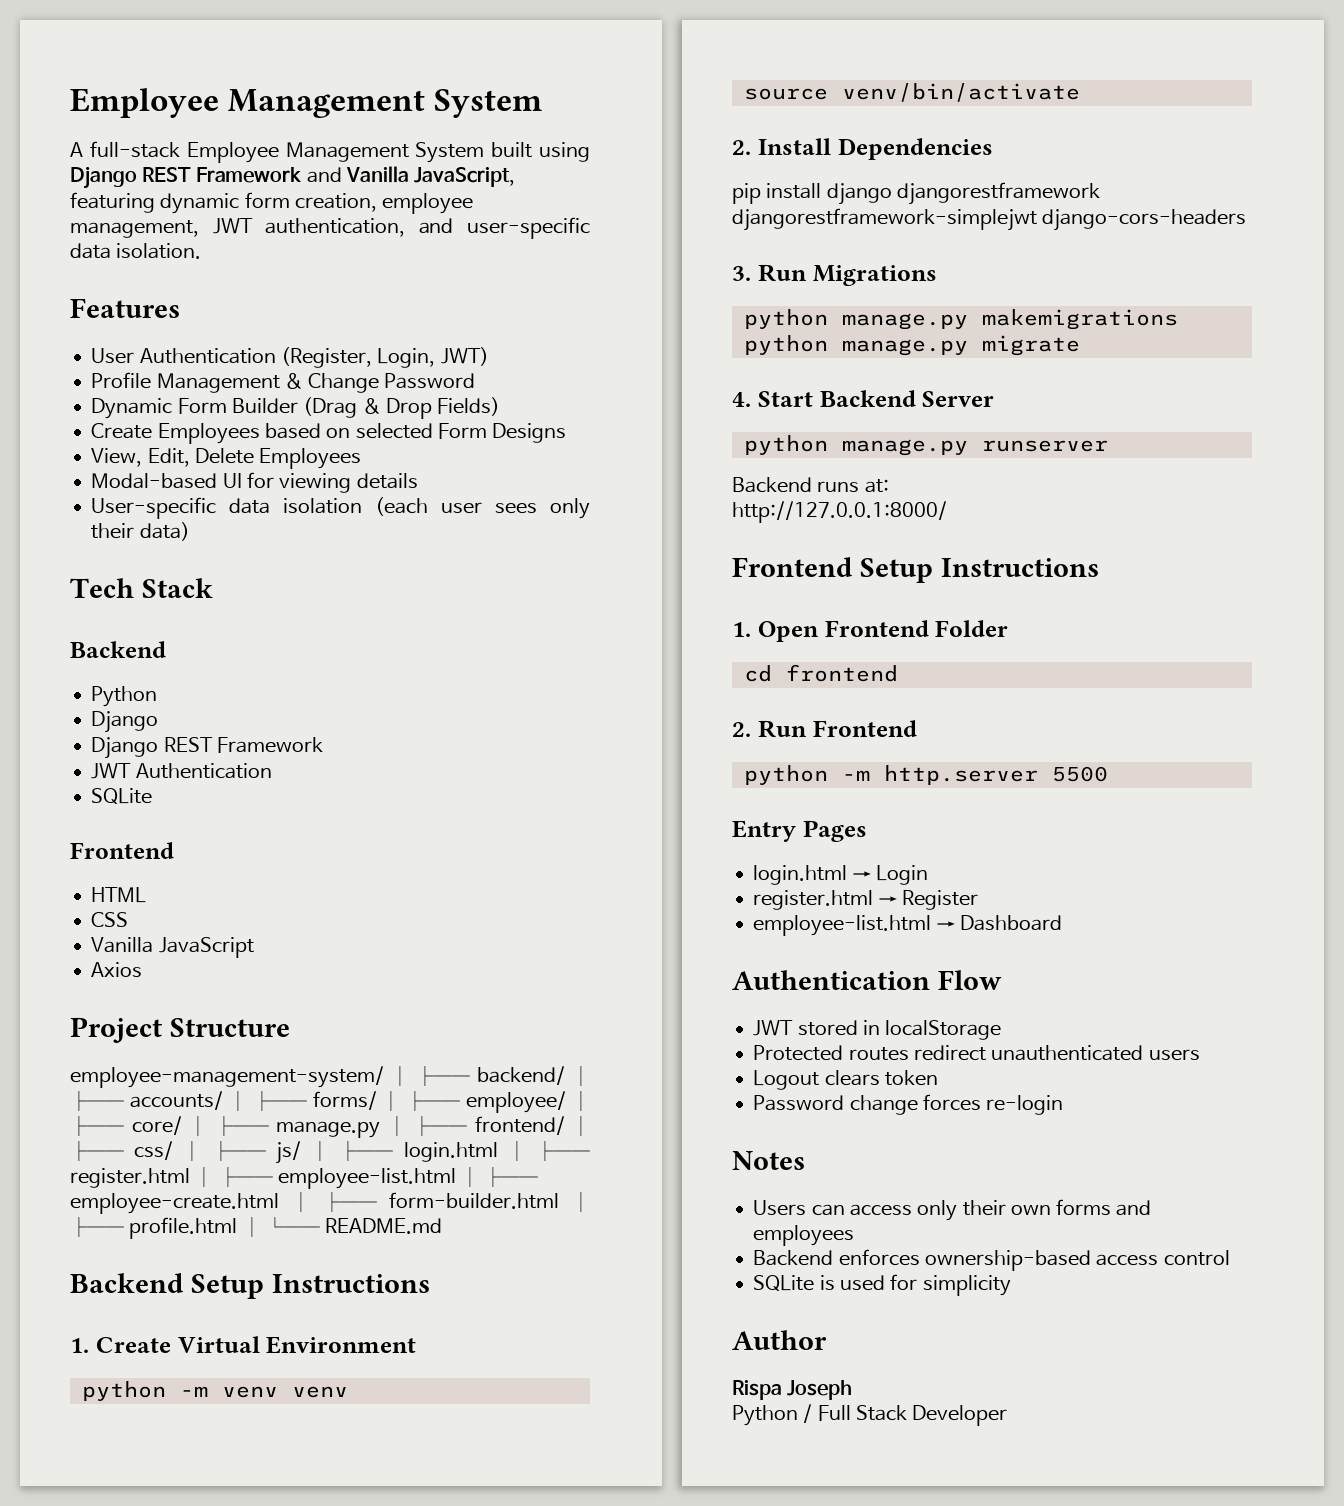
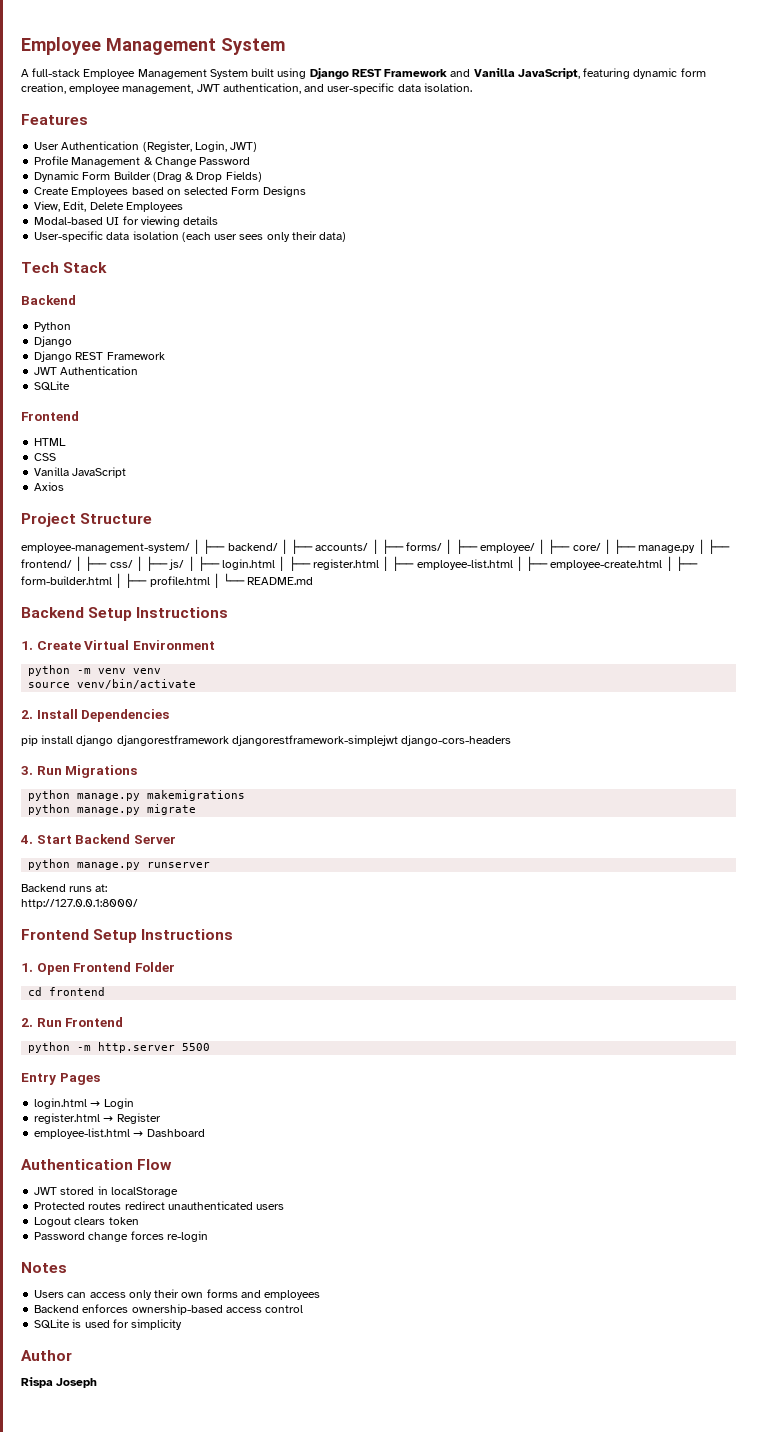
- Python / Full Stack Developer

